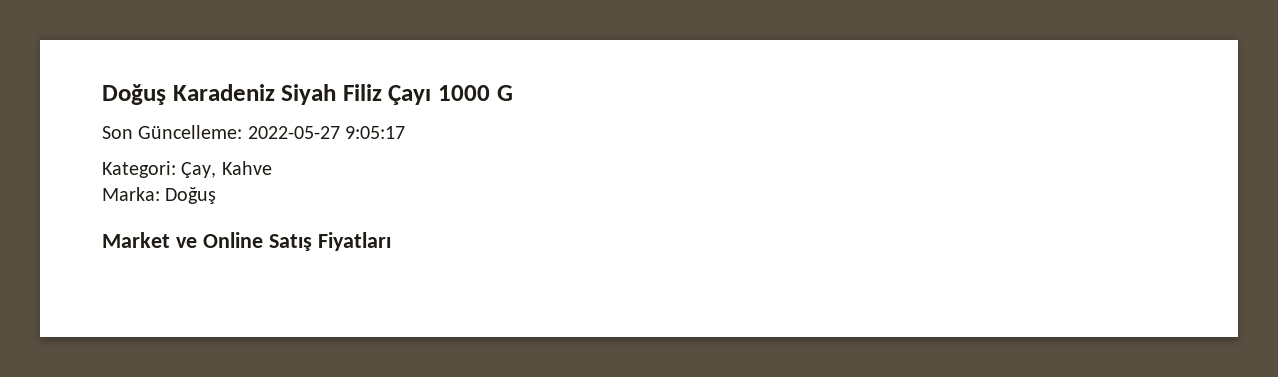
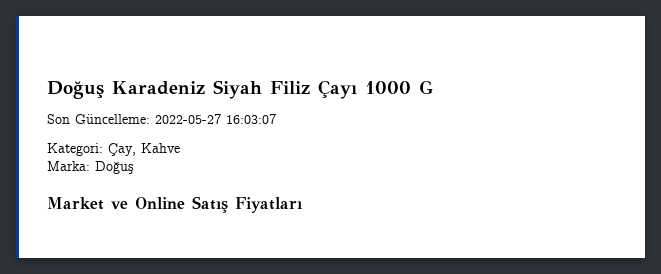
- Son Güncelleme: 2022-05-27 9:05:17
+ Son Güncelleme: 2022-05-27 16:03:07

